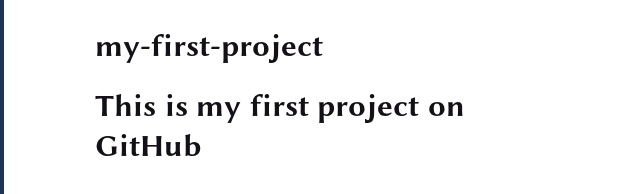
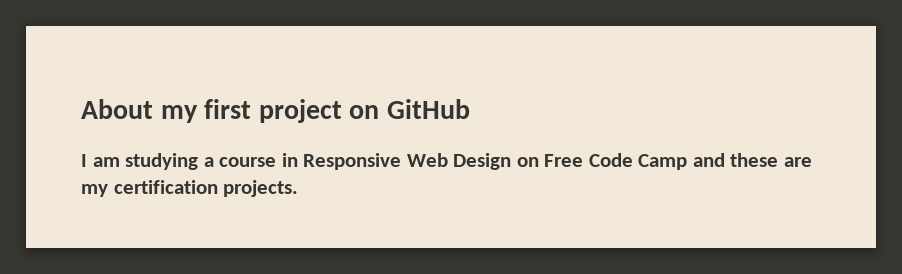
- my-first-project
- This is my first project on GitHub
+ About my first project on GitHub
+ I am studying a course in Responsive Web Design on Free Code Camp and these are my certification projects.

